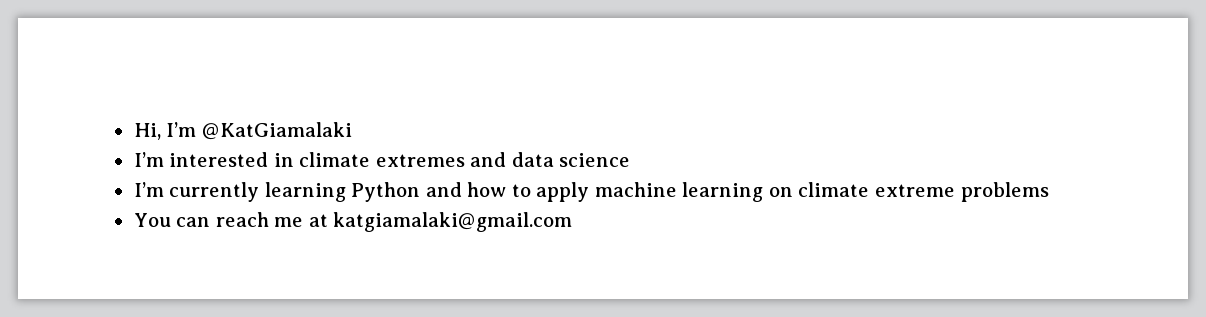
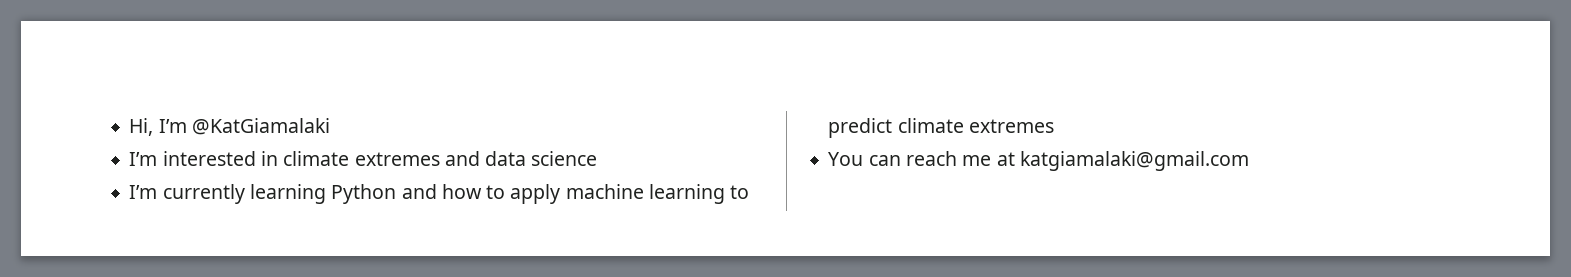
- I’m currently learning Python and how to apply machine learning on climate extreme problems
+ I’m currently learning Python and how to apply machine learning to predict climate extremes

